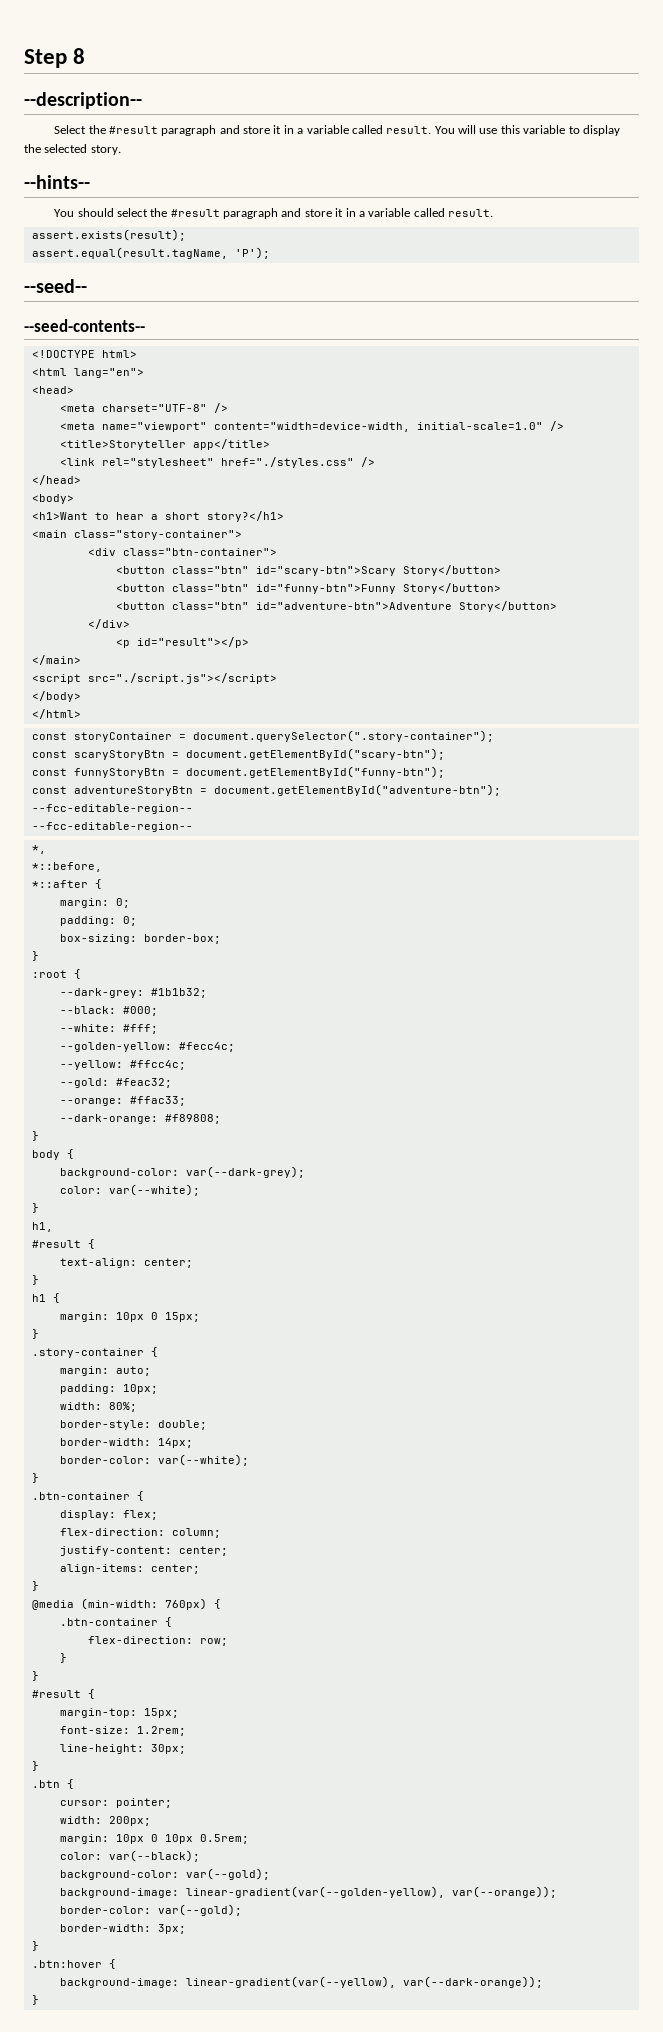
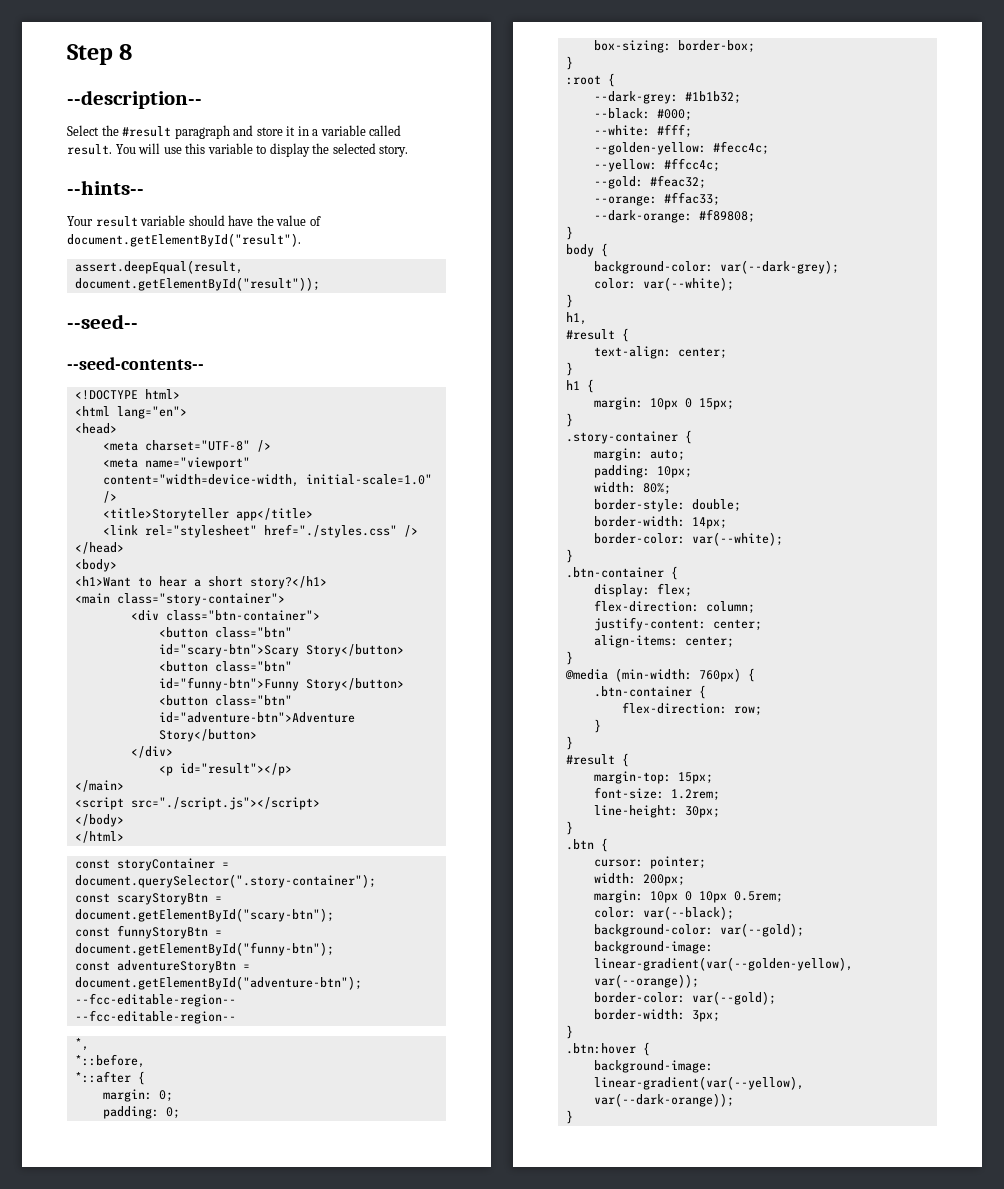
- You should select the #result paragraph and store it in a variable called result.
- assert.exists(result);
- assert.equal(result.tagName, 'P');
+ Your result variable should have the value of document.getElementById("result").
+ assert.deepEqual(result, document.getElementById("result"));

